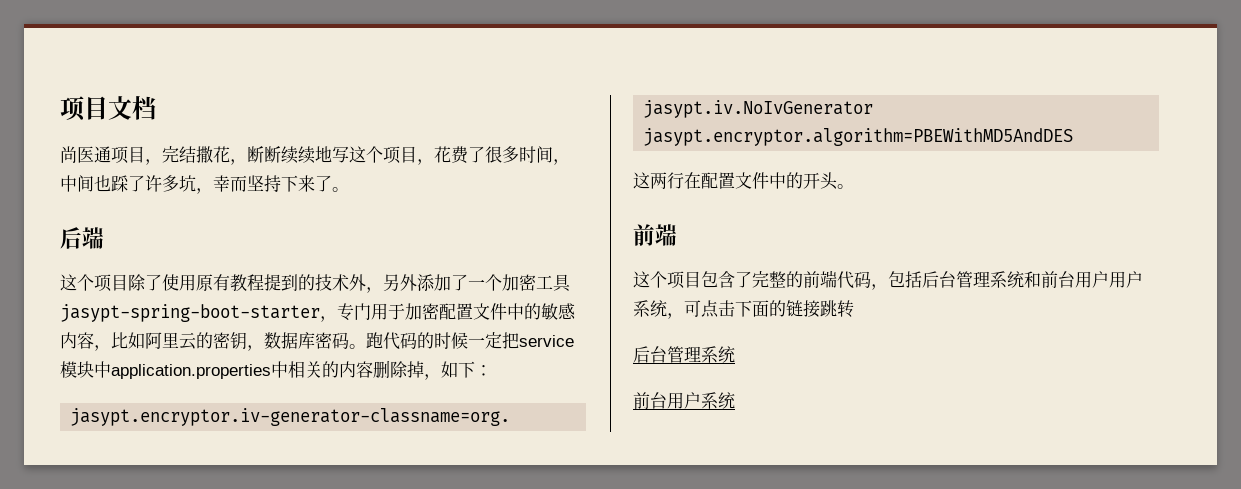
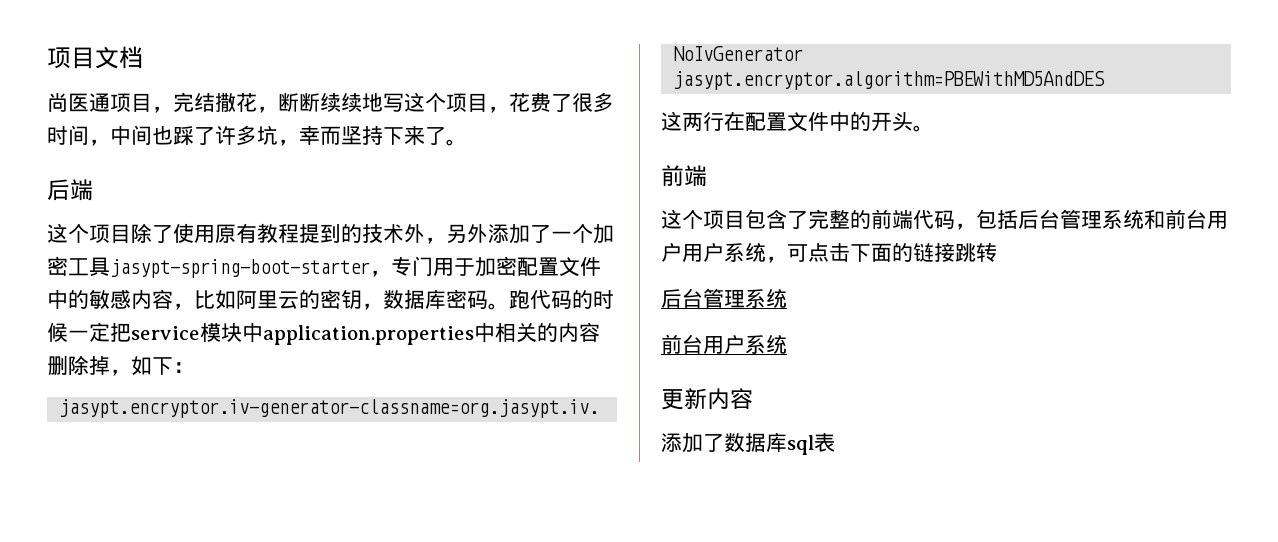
+ 更新内容
+ 添加了数据库sql表

